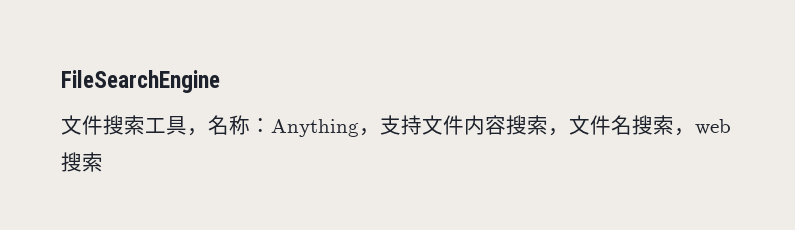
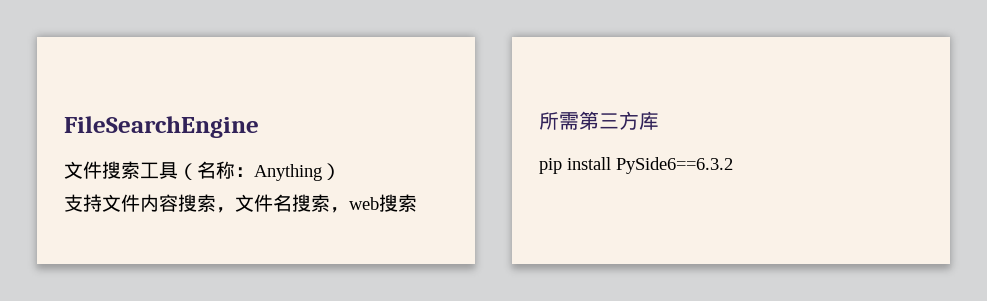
- 文件搜索工具，名称：Anything，支持文件内容搜索，文件名搜索，web搜索
+ 文件搜索工具（名称：Anything）
+ 支持文件内容搜索，文件名搜索，web搜索
+ 所需第三方库
+ pip install PySide6==6.3.2

